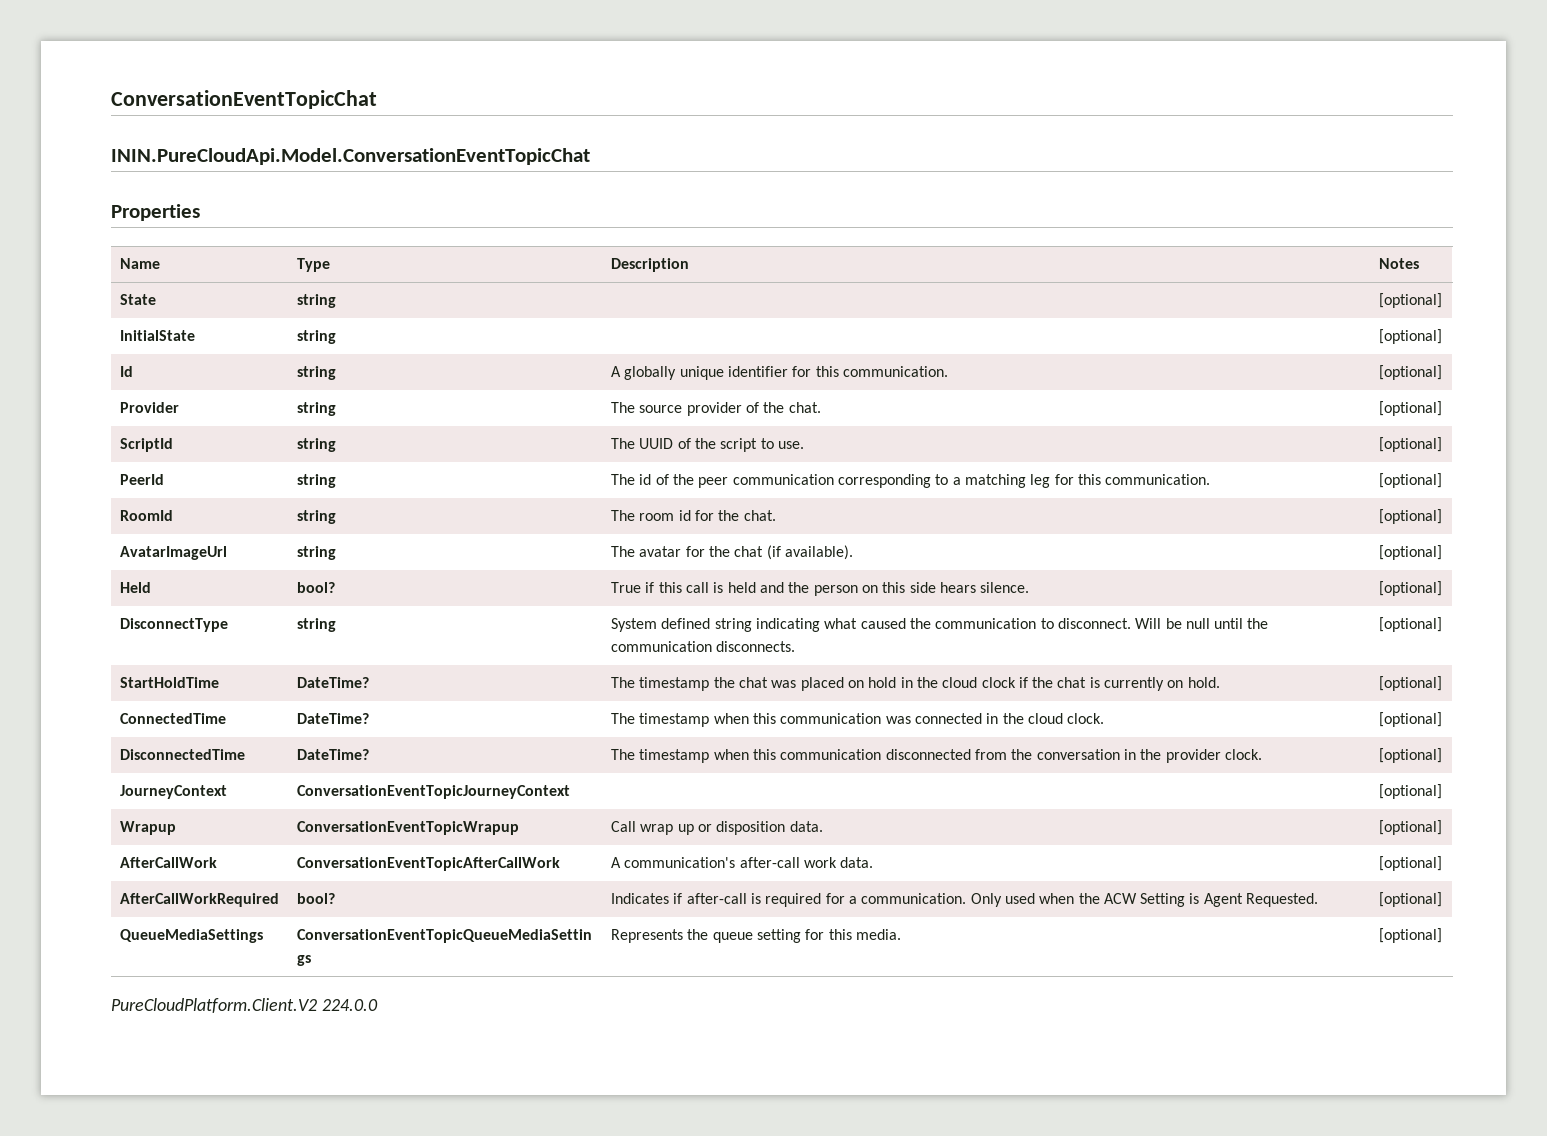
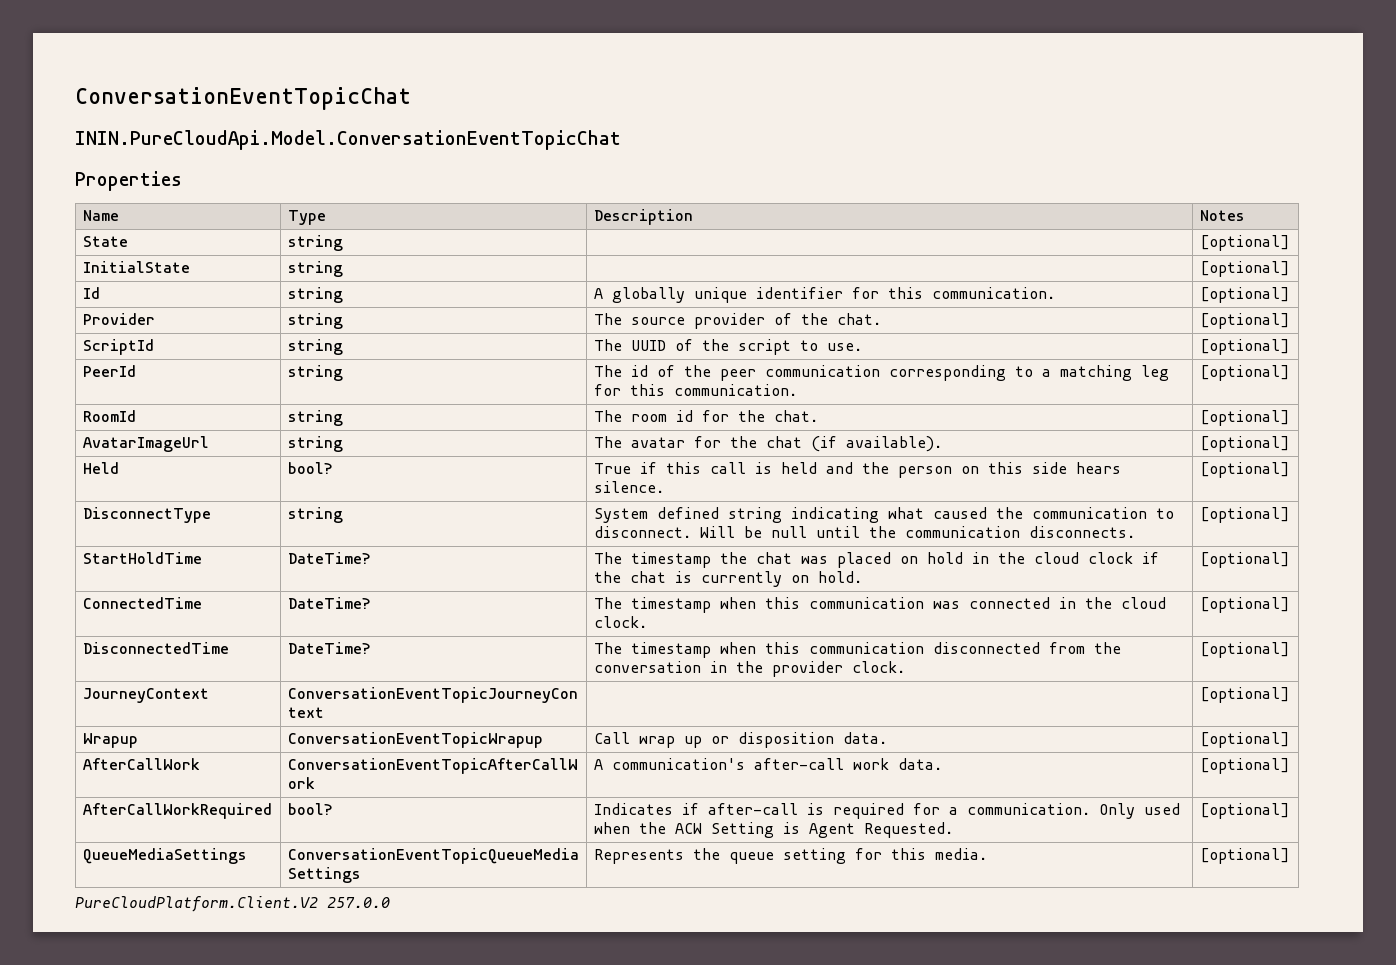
- PureCloudPlatform.Client.V2 224.0.0
+ PureCloudPlatform.Client.V2 257.0.0

